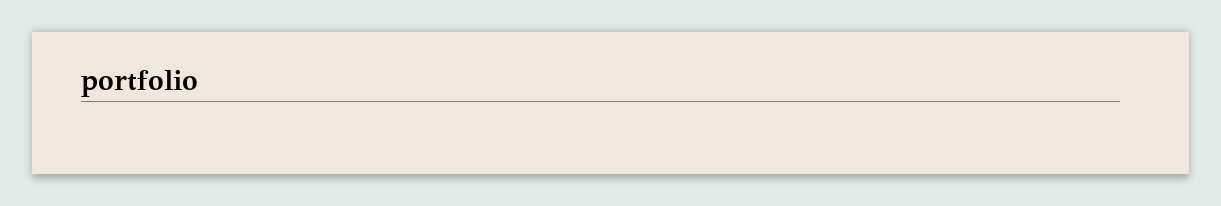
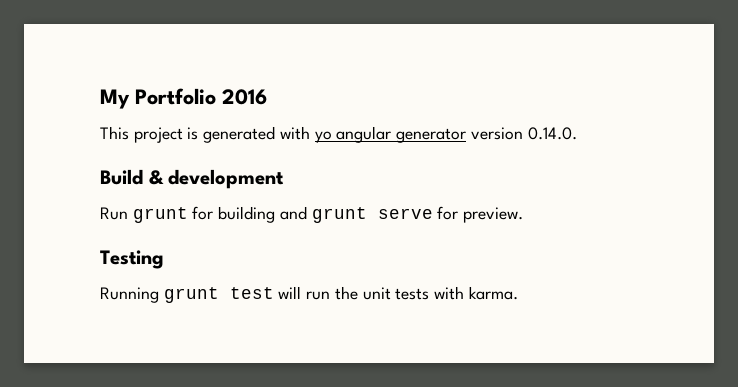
- portfolio
+ My Portfolio 2016
+ This project is generated with yo angular generator version 0.14.0.
+ Build & development
+ Run grunt for building and grunt serve for preview.
+ Testing
+ Running grunt test will run the unit tests with karma.

